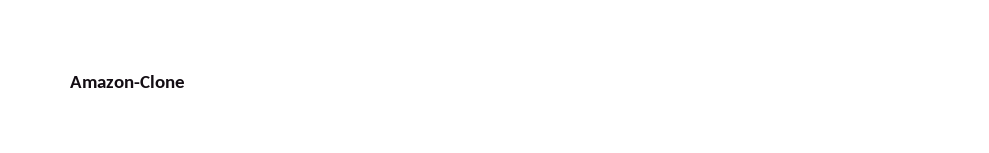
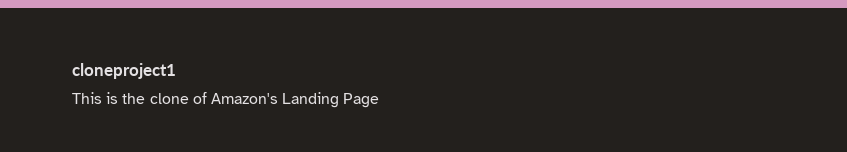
- Amazon-Clone
+ cloneproject1
+ This is the clone of Amazon's Landing Page

